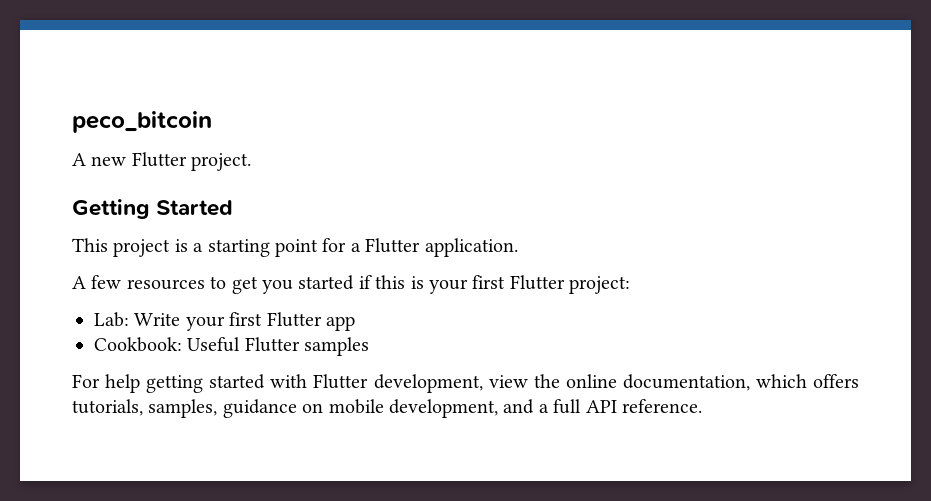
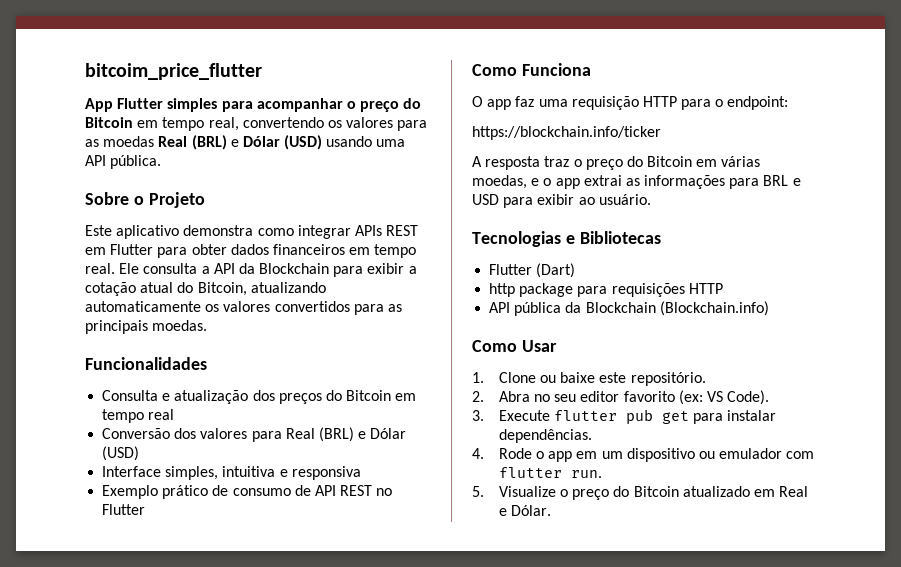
- peco_bitcoin
- A new Flutter project.
- Getting Started
- This project is a starting point for a Flutter application.
- A few resources to get you started if this is your first Flutter project:
- Lab: Write your first Flutter app
- Cookbook: Useful Flutter samples
- For help getting started with Flutter development, view the online documentation, which offers tutorials, samples, guidance on mobile development, and a full API reference.
+ bitcoim_price_flutter
+ App Flutter simples para acompanhar o preço do Bitcoin em tempo real, convertendo os valores para as moedas Real (BRL) e Dólar (USD) usando uma API pública.
+ Sobre o Projeto
+ Este aplicativo demonstra como integrar APIs REST em Flutter para obter dados financeiros em tempo real. Ele consulta a API da Blockchain para exibir a cotação atual do Bitcoin, atualizando automaticamente os valores convertidos para as principais moedas.
+ Funcionalidades
+ Consulta e atualização dos preços do Bitcoin em tempo real
+ Conversão dos valores para Real (BRL) e Dólar (USD)
+ Interface simples, intuitiva e responsiva
+ Exemplo prático de consumo de API REST no Flutter
+ Como Funciona
+ O app faz uma requisição HTTP para o endpoint:
+ https://blockchain.info/ticker
+ A resposta traz o preço do Bitcoin em várias moedas, e o app extrai as informações para BRL e USD para exibir ao usuário.
+ Tecnologias e Bibliotecas
+ Flutter (Dart)
+ http package para requisições HTTP
+ API pública da Blockchain (Blockchain.info)
+ Como Usar
+ 1. Clone ou baixe este repositório.
+ 2. Abra no seu editor favorito (ex: VS Code).
+ 3. Execute flutter pub get para instalar dependências.
+ 4. Rode o app em um dispositivo ou emulador com flutter run.
+ 5. Visualize o preço do Bitcoin atualizado em Real e Dólar.

